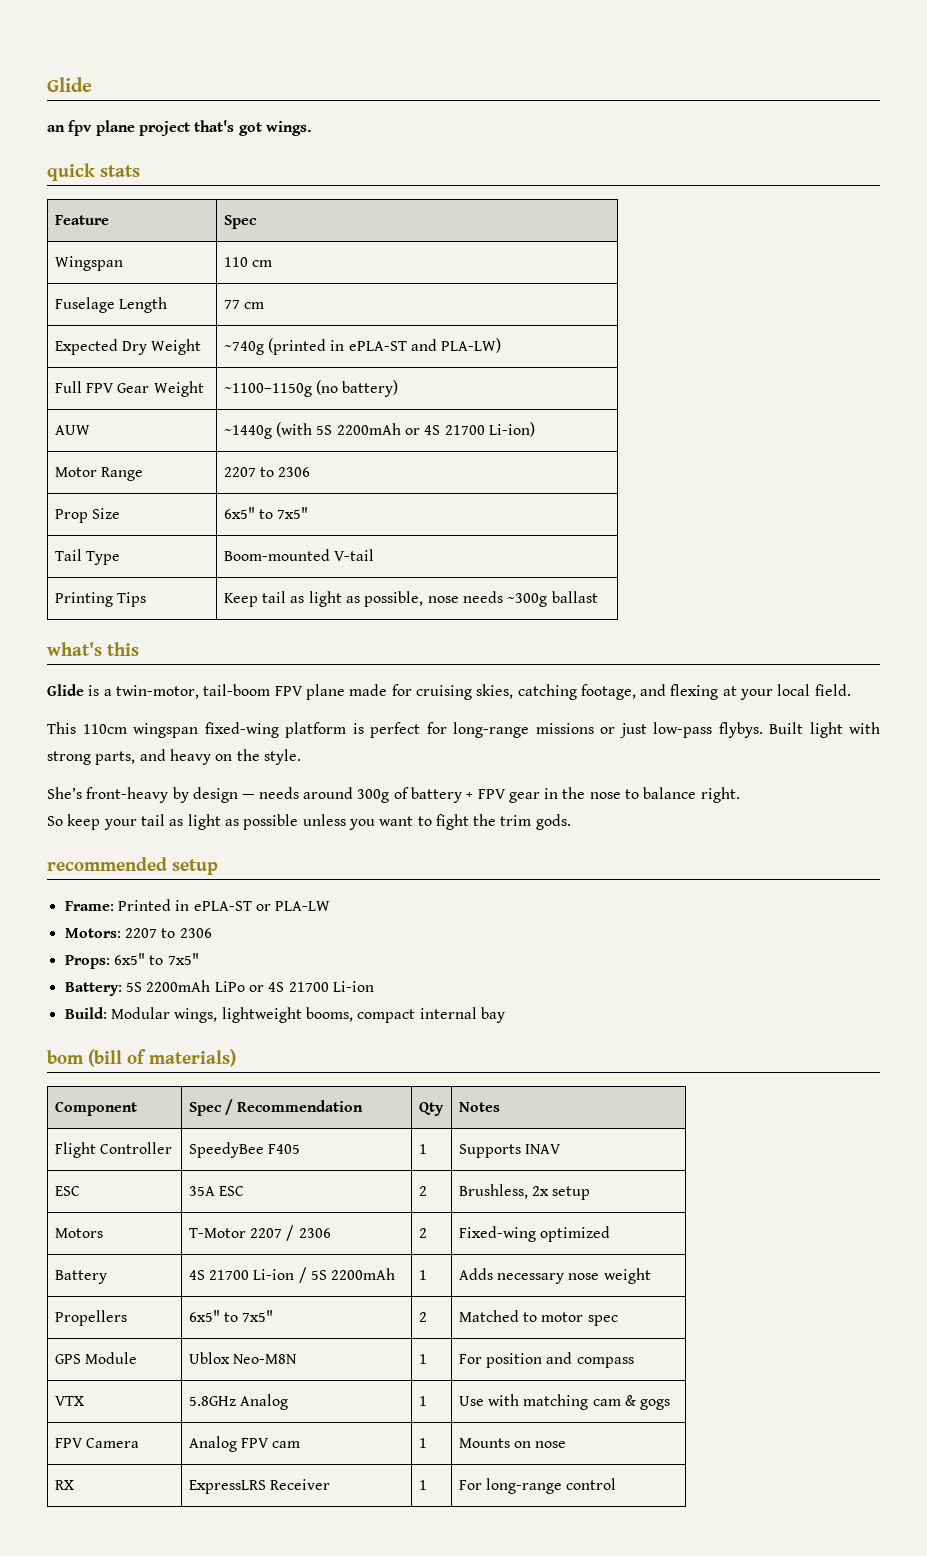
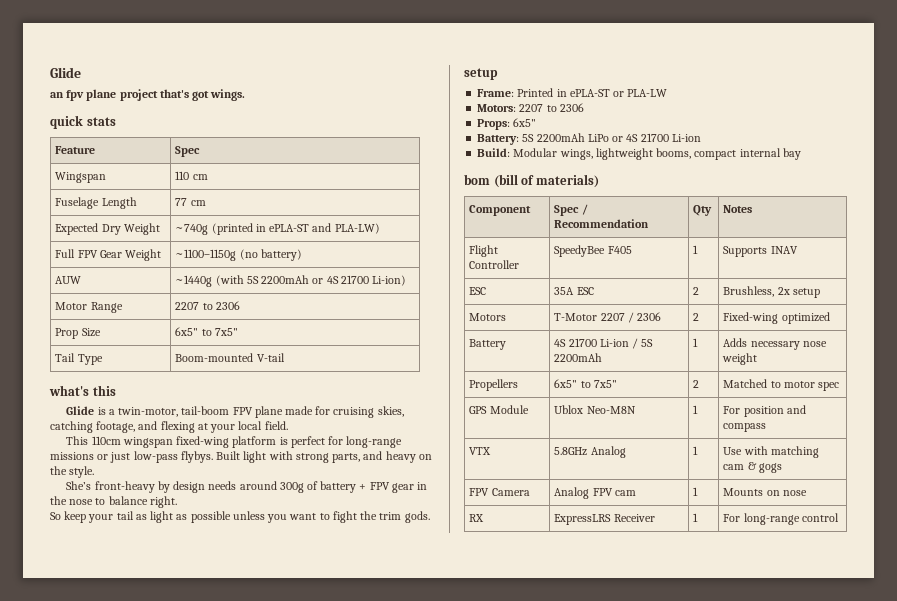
- Printing Tips | Keep tail as light as possible, nose needs ~300g ballast
- She’s front-heavy by design — needs around 300g of battery + FPV gear in the nose to balance right.
+ She’s front-heavy by design needs around 300g of battery + FPV gear in the nose to balance right.
  So keep your tail as light as possible unless you want to fight the trim gods.
- recommended setup
+ setup
- Props: 6x5" to 7x5"
+ Props: 6x5"

